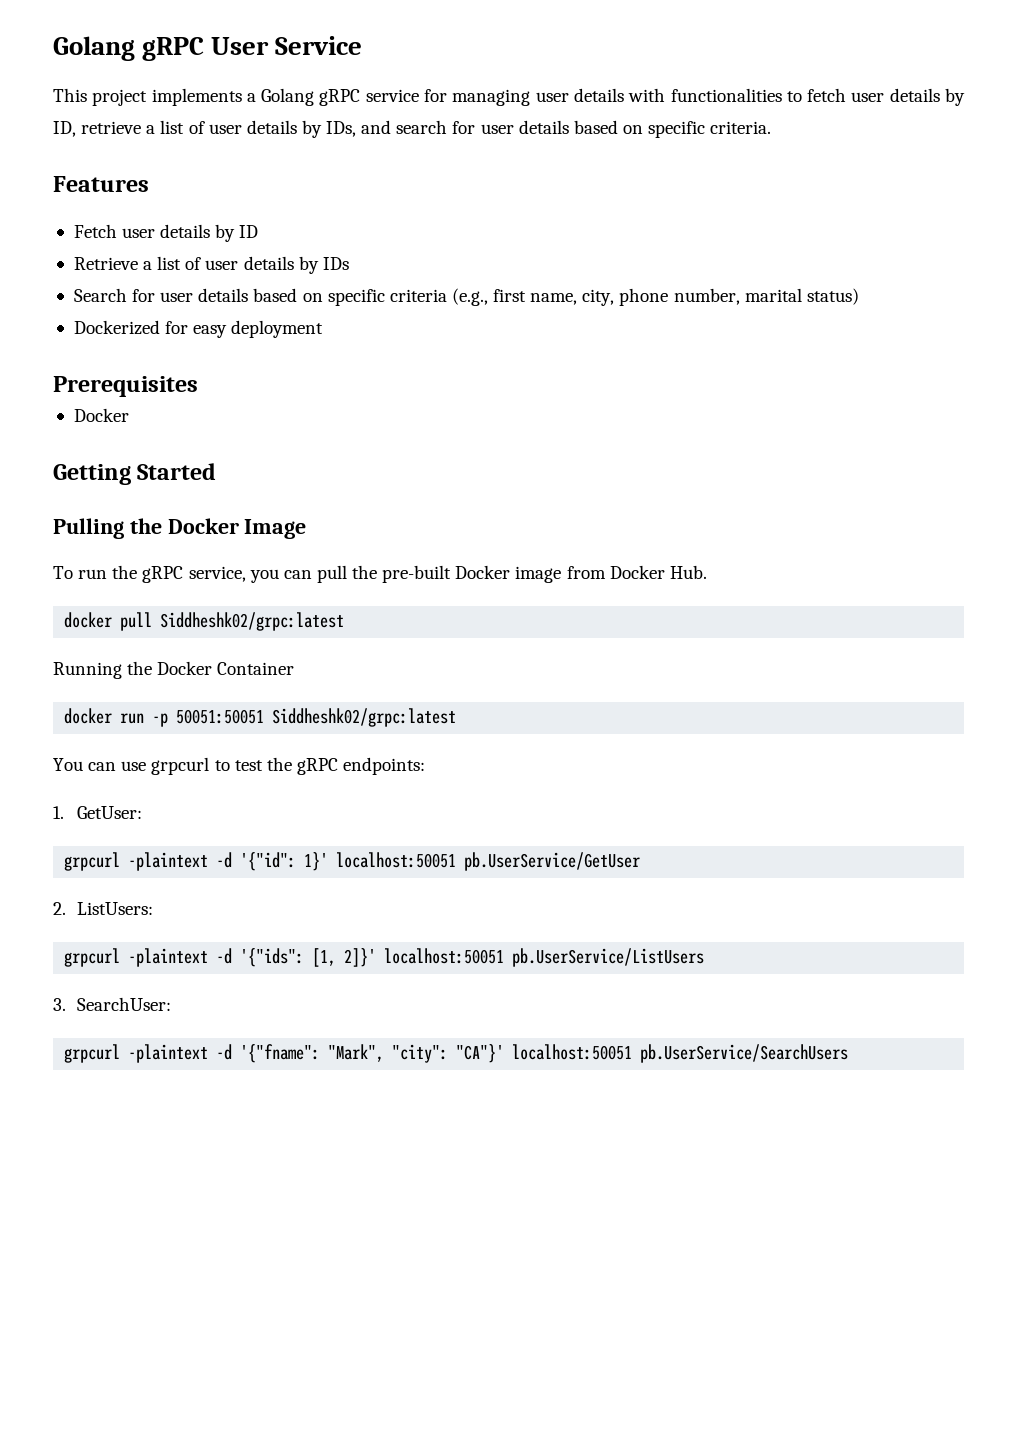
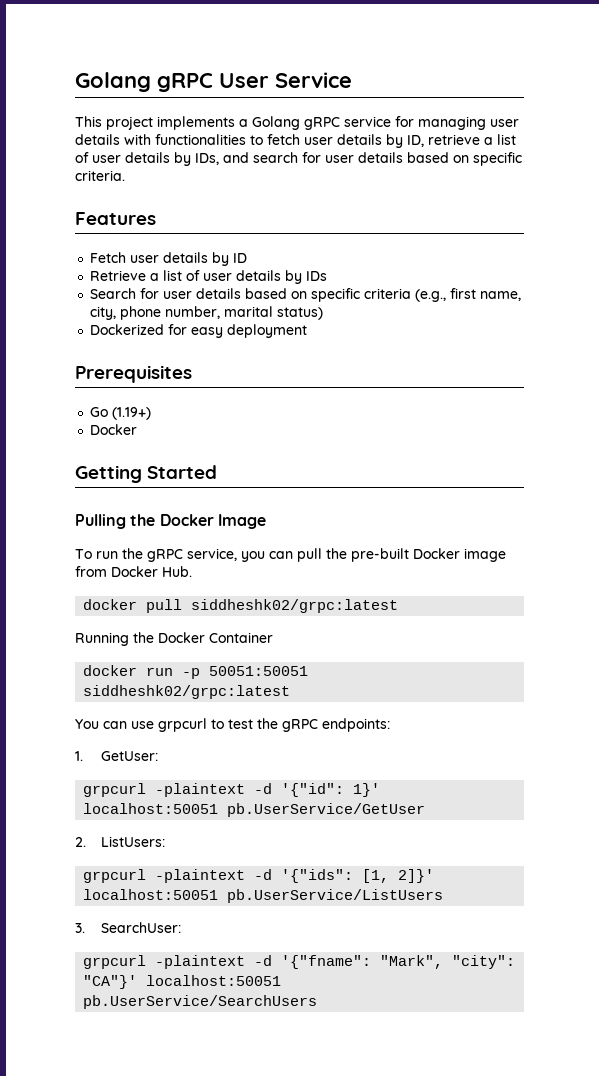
+ Go (1.19+)
- docker pull Siddheshk02/grpc:latest
+ docker pull siddheshk02/grpc:latest
- docker run -p 50051:50051 Siddheshk02/grpc:latest
+ docker run -p 50051:50051 siddheshk02/grpc:latest

